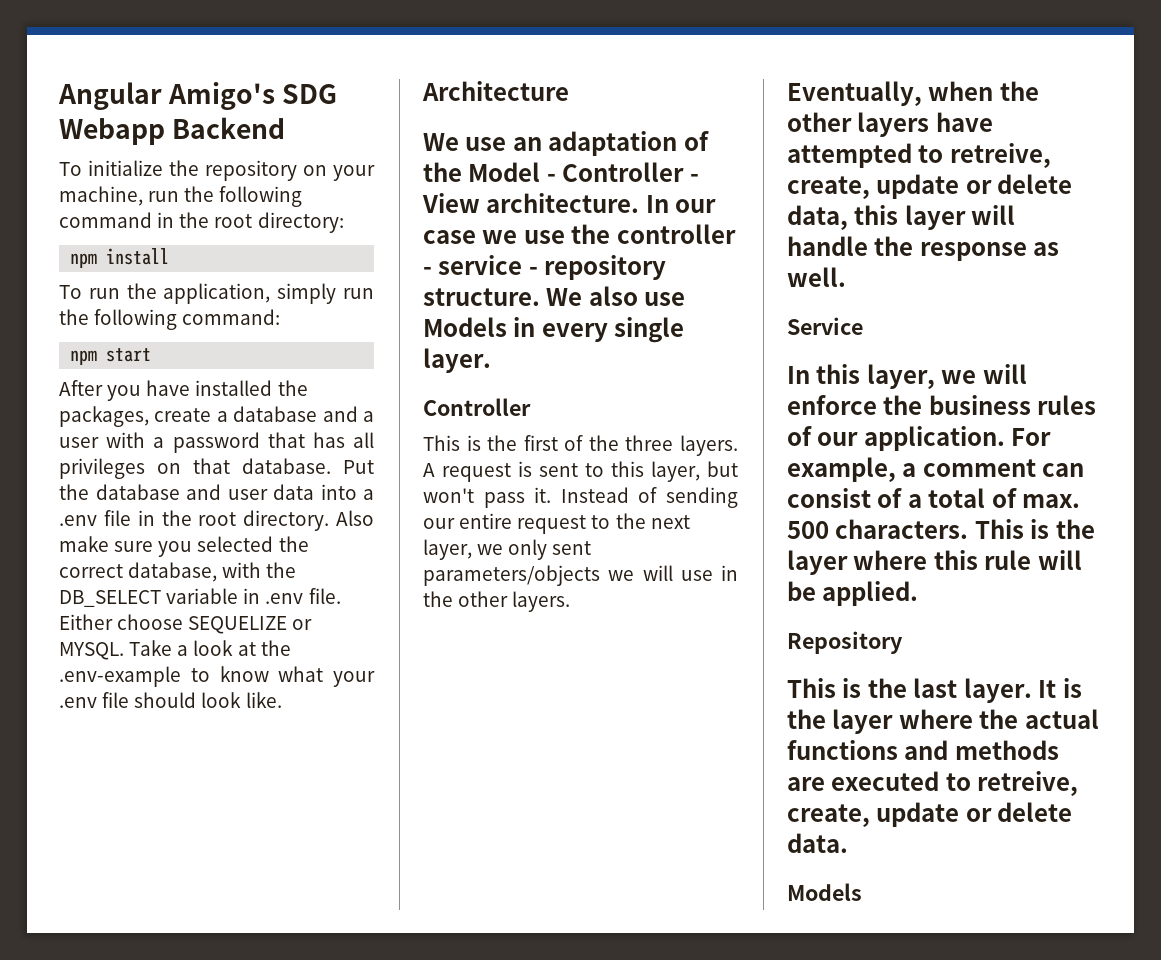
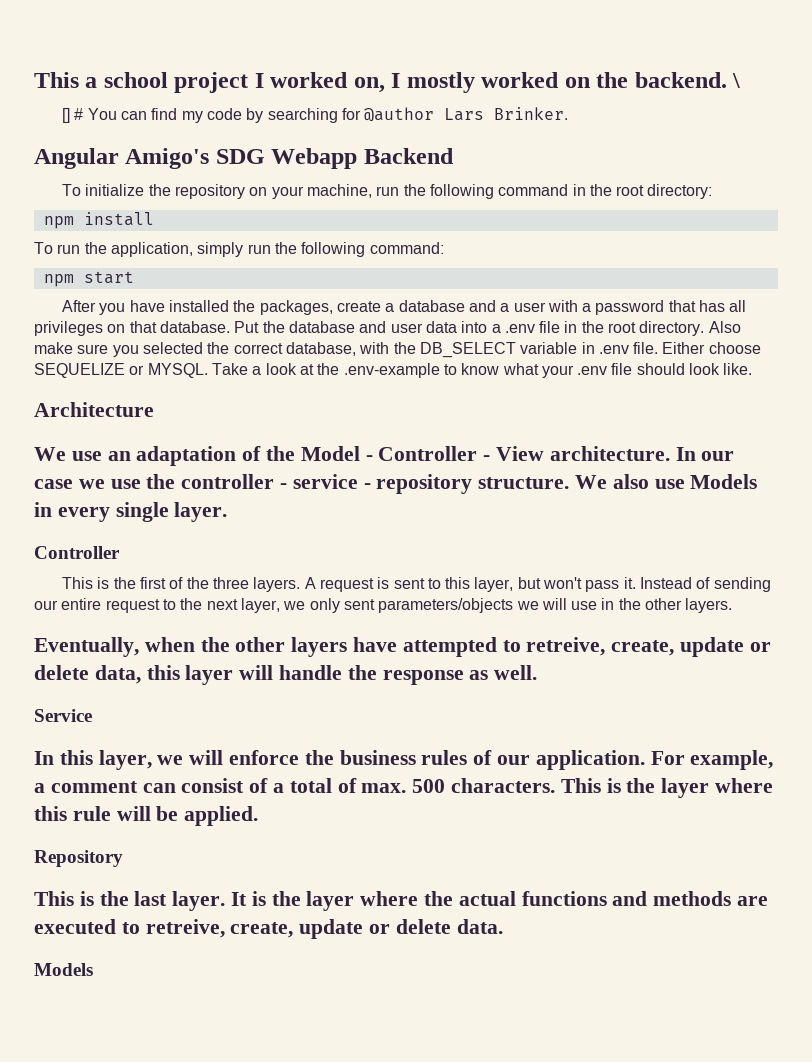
+ This a school project I worked on, I mostly worked on the backend. \
+ [] # You can find my code by searching for @author Lars Brinker.

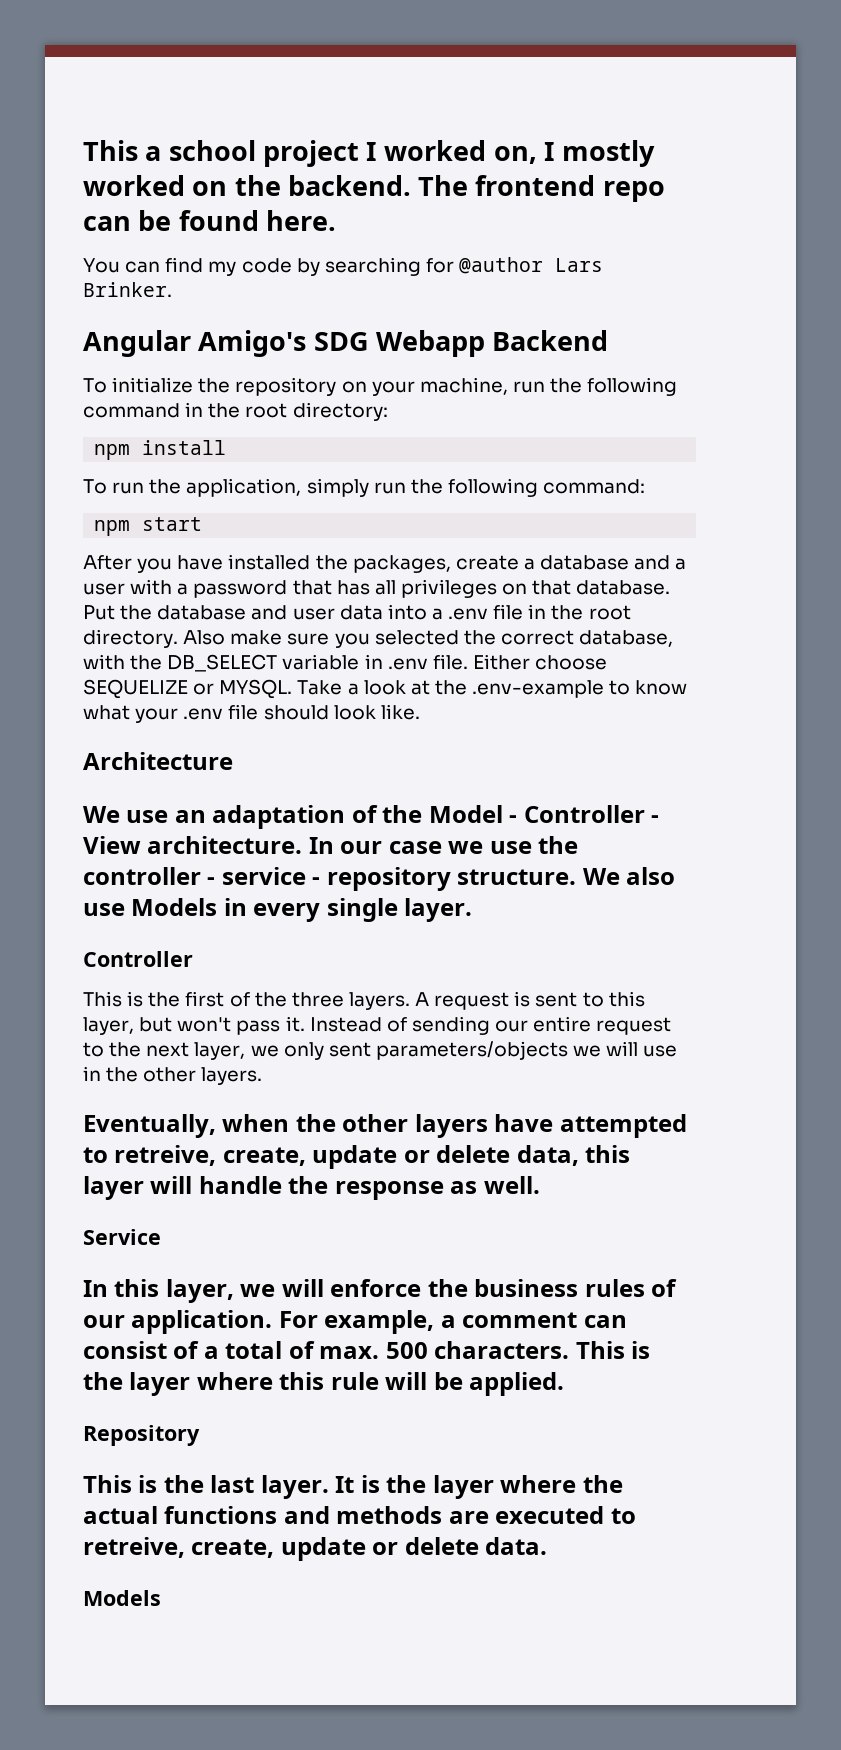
- \
- [] # You can find my code by searching for @author Lars Brinker.
+ The frontend repo can be found here.
+ You can find my code by searching for @author Lars Brinker.

